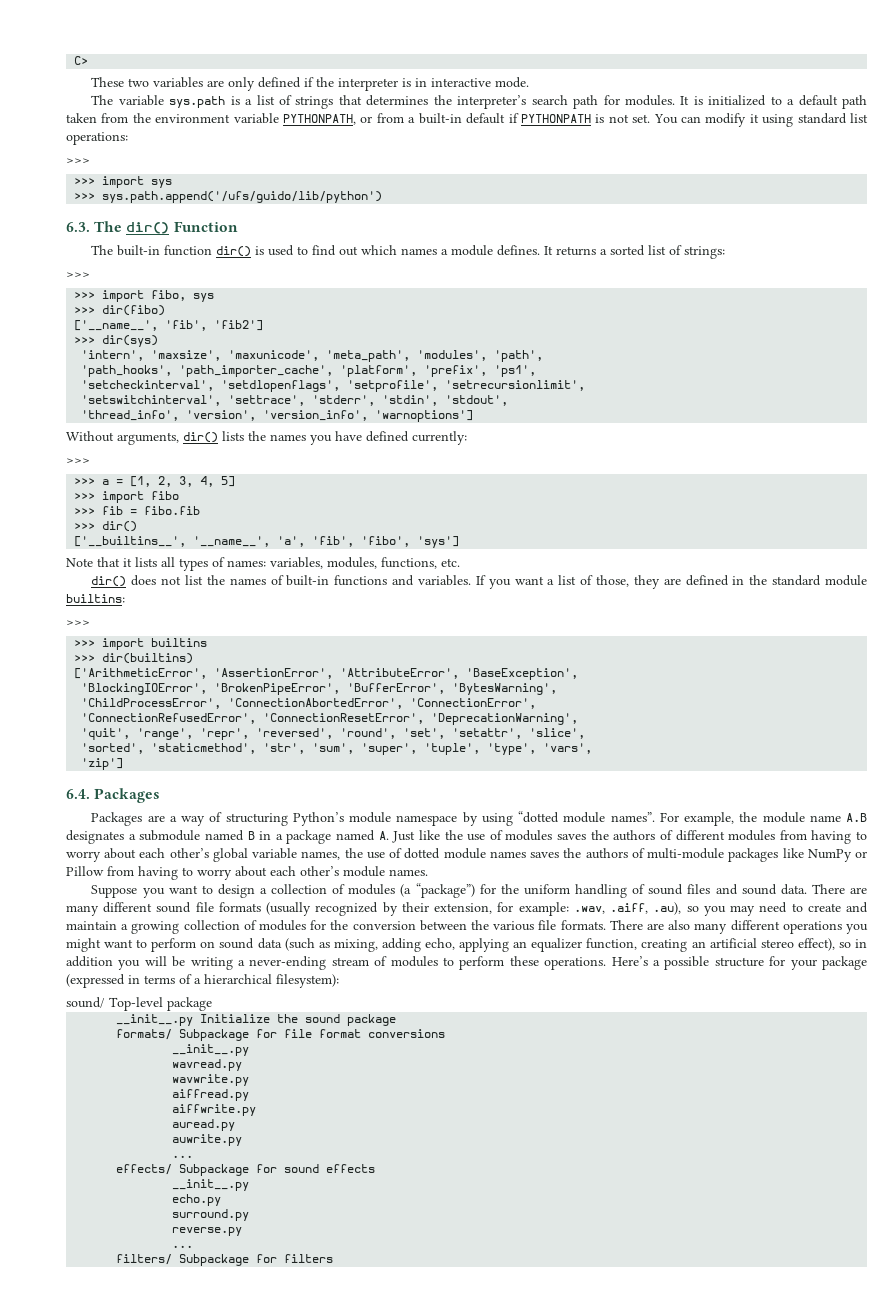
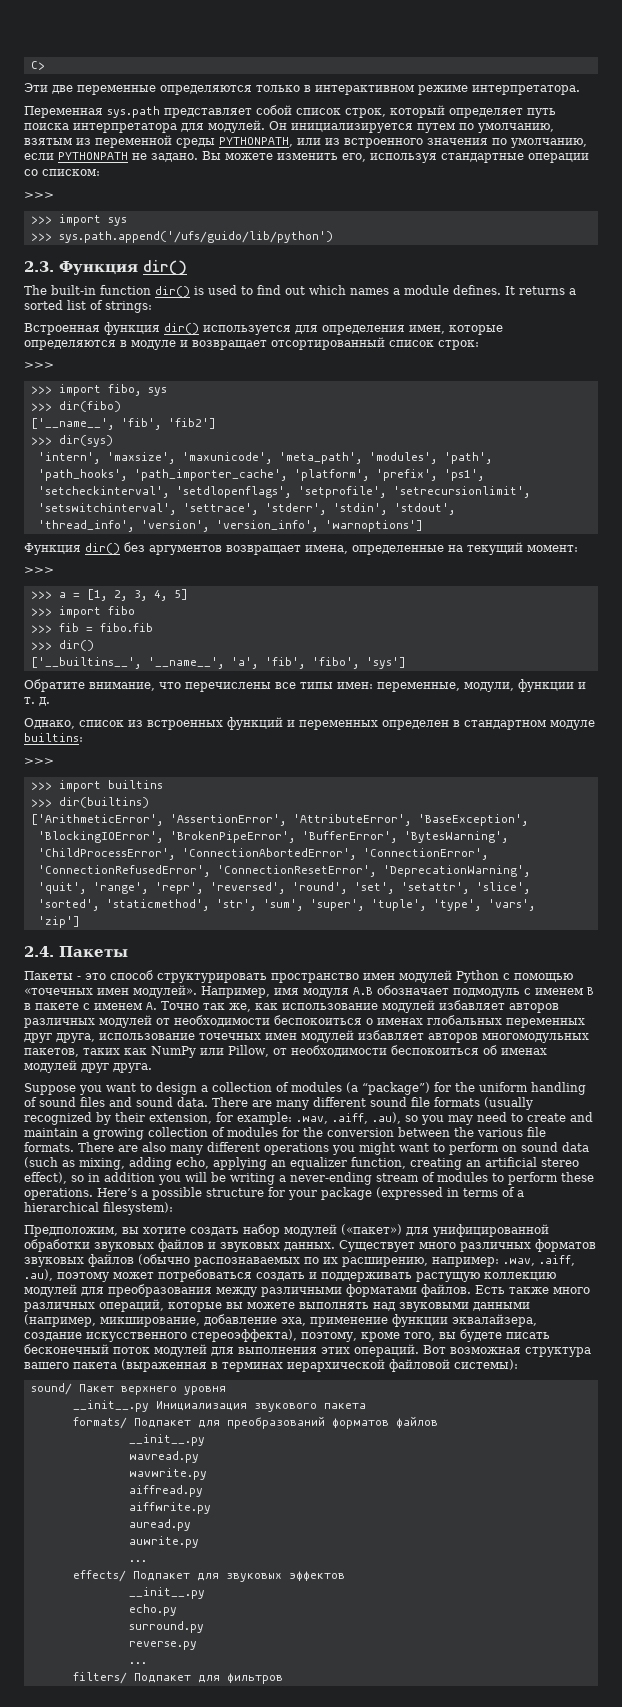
- These two variables are only defined if the interpreter is in interactive mode.
- The variable sys.path is a list of strings that determines the interpreter’s search path for modules. It is initialized to a default path taken from the environment variable PYTHONPATH, or from a built-in default if PYTHONPATH is not set. You can modify it using standard list operations:
+ Эти две переменные определяются только в интерактивном режиме интерпретатора.
+ Переменная sys.path представляет собой список строк, который определяет путь поиска интерпретатора для модулей. Он инициализируется путем по умолчанию, взятым из переменной среды PYTHONPATH, или из встроенного значения по умолчанию, если PYTHONPATH не задано. Вы можете изменить его, используя стандартные операции со списком:
- 6.3. The dir() Function
+ 2.3. Функция dir()
+ Встроенная функция dir() используется для определения имен, которые определяются в модуле и возвращает отсортированный список строк:
- Without arguments, dir() lists the names you have defined currently:
+ Функция dir() без аргументов возвращает имена, определенные на текущий момент:
- Note that it lists all types of names: variables, modules, functions, etc.
- dir() does not list the names of built-in functions and variables. If you want a list of those, they are defined in the standard module builtins:
+ Обратите внимание, что перечислены все типы имен: переменные, модули, функции и т. д.
+ Однако, список из встроенных функций и переменных определен в стандартном модуле builtins:
- 6.4. Packages
- Packages are a way of structuring Python’s module namespace by using “dotted module names”. For example, the module name A.B designates a submodule named B in a package named A. Just like the use of modules saves the authors of different modules from having to worry about each other’s global variable names, the use of dotted module names saves the authors of multi-module packages like NumPy or Pillow from having to worry about each other’s module names.
+ 2.4. Пакеты
+ Пакеты - это способ структурировать пространство имен модулей Python с помощью «точечных имен модулей». Например, имя модуля A.B обозначает подмодуль с именем B в пакете с именем A. Точно так же, как использование модулей избавляет авторов различных модулей от необходимости беспокоиться о именах глобальных переменных друг друга, использование точечных имен модулей избавляет авторов многомодульных пакетов, таких как NumPy или Pillow, от необходимости беспокоиться об именах модулей друг друга.
- sound/ Top-level package
- __init__.py Initialize the sound package
- formats/ Subpackage for file format conversions
+ Предположим, вы хотите создать набор модулей («пакет») для унифицированной обработки звуковых файлов и звуковых данных. Существует много различных форматов звуковых файлов (обычно распознаваемых по их расширению, например: .wav, .aiff, .au), поэтому может потребоваться создать и поддерживать растущую коллекцию модулей для преобразования между различными форматами файлов. Есть также много различных операций, которые вы можете выполнять над звуковыми данными (например, микширование, добавление эха, применение функции эквалайзера, создание искусственного стереоэффекта), поэтому, кроме того, вы будете писать бесконечный поток модулей для выполнения этих операций. Вот возможная структура вашего пакета (выраженная в терминах иерархической файловой системы):
+ sound/ Пакет верхнего уровня
+ __init__.py Инициализация звукового пакета
+ formats/ Подпакет для преобразований форматов файлов
- effects/ Subpackage for sound effects
+ effects/ Подпакет для звуковых эффектов
- filters/ Subpackage for filters
+ filters/ Подпакет для фильтров

